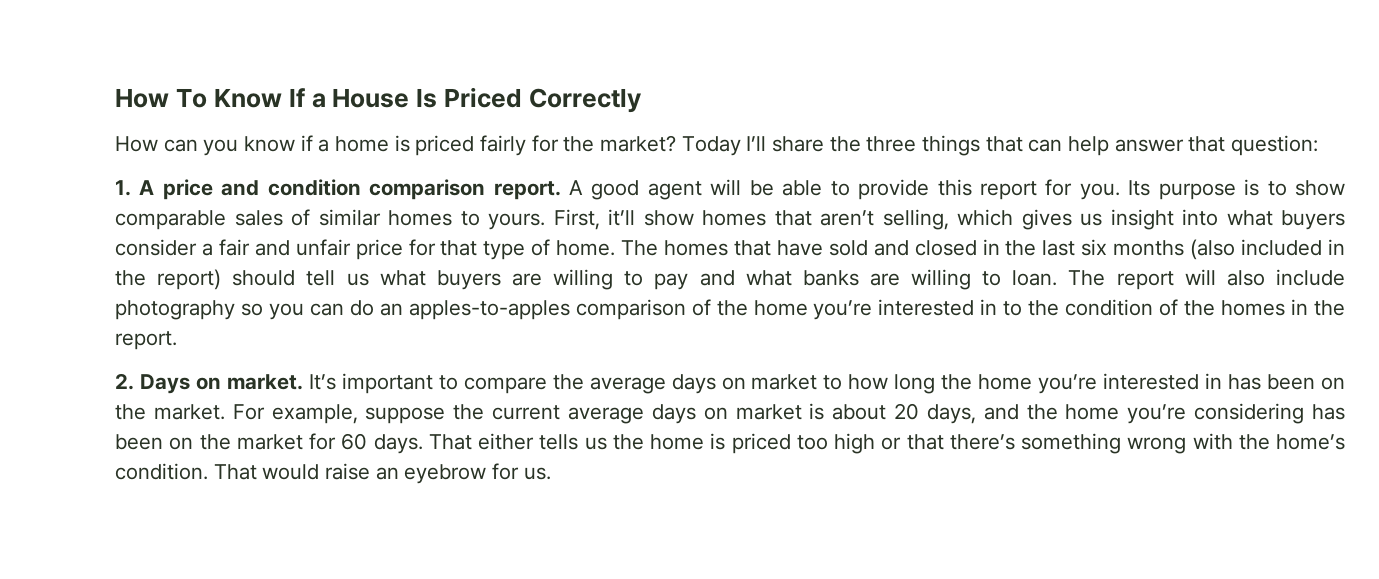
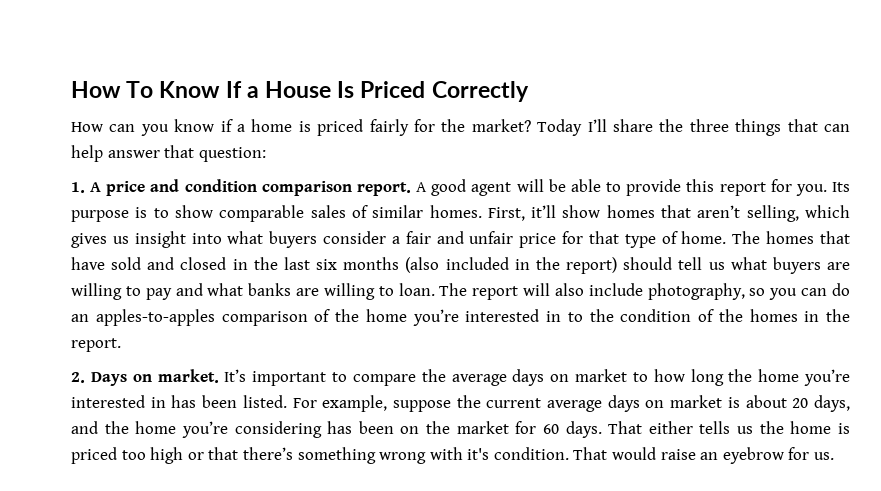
- Its purpose is to show comparable sales of similar homes to yours.
+ Its purpose is to show comparable sales of similar homes.
- The report will also include photography so you can do an apples-to-apples comparison of the home you’re interested in to the condition of the homes in the report.
+ The report will also include photography, so you can do an apples-to-apples comparison of the home you’re interested in to the condition of the homes in the report.
- It’s important to compare the average days on market to how long the home you’re interested in has been on the market.
+ It’s important to compare the average days on market to how long the home you’re interested in has been listed.
- That either tells us the home is priced too high or that there’s something wrong with the home’s condition.
+ That either tells us the home is priced too high or that there’s something wrong with it's condition.

